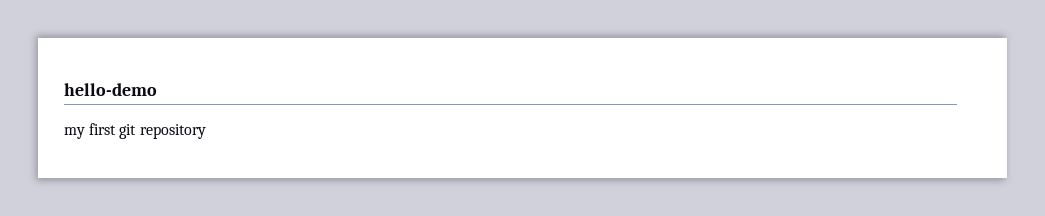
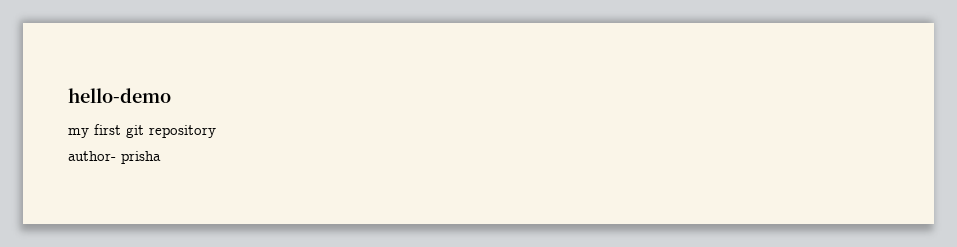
+ author- prisha

